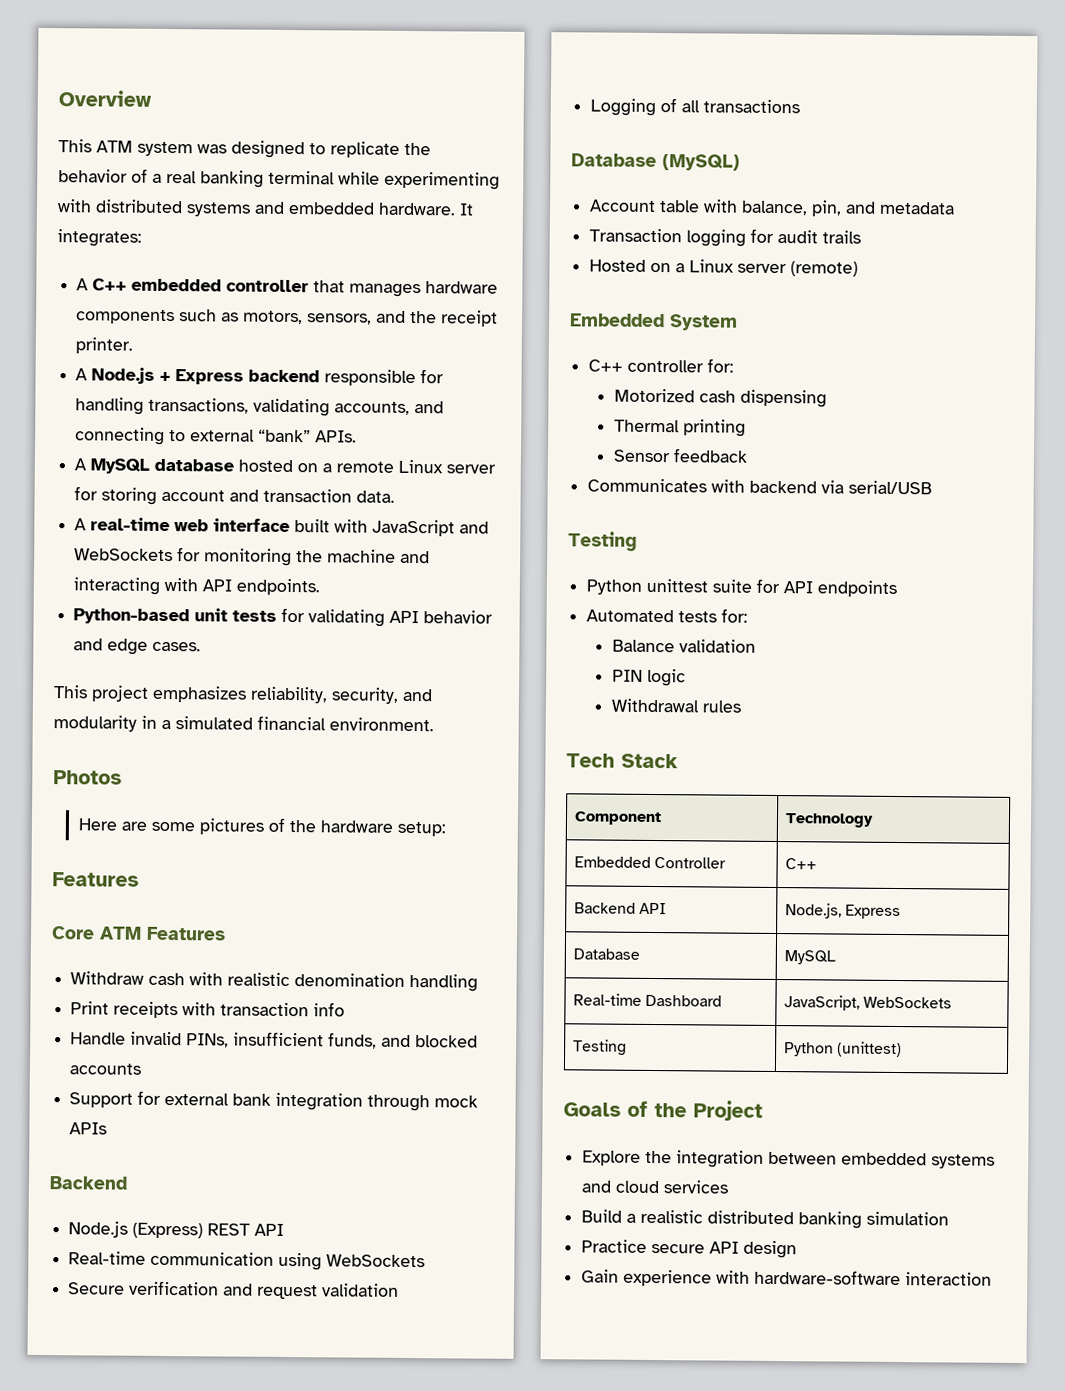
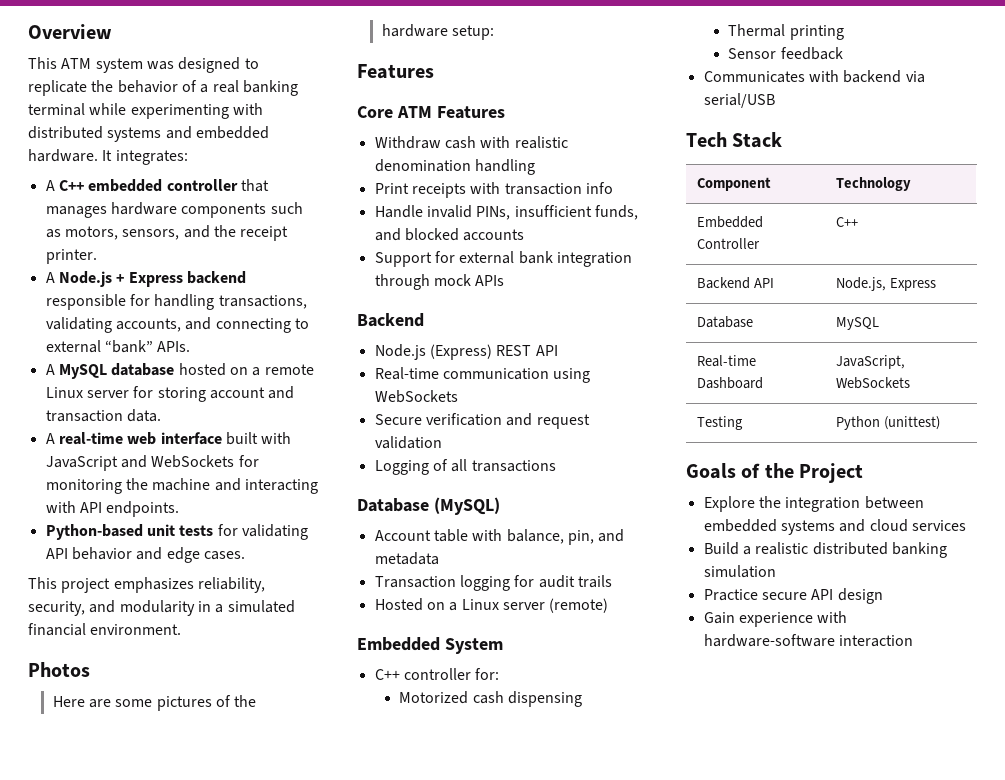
  Communicates with backend via serial/USB
- Testing
- Python unittest suite for API endpoints
- Automated tests for:
- Balance validation
- PIN logic
- Withdrawal rules

